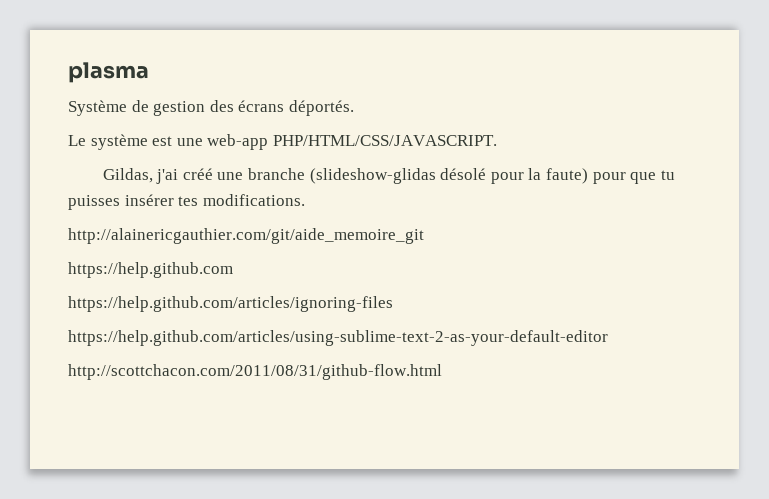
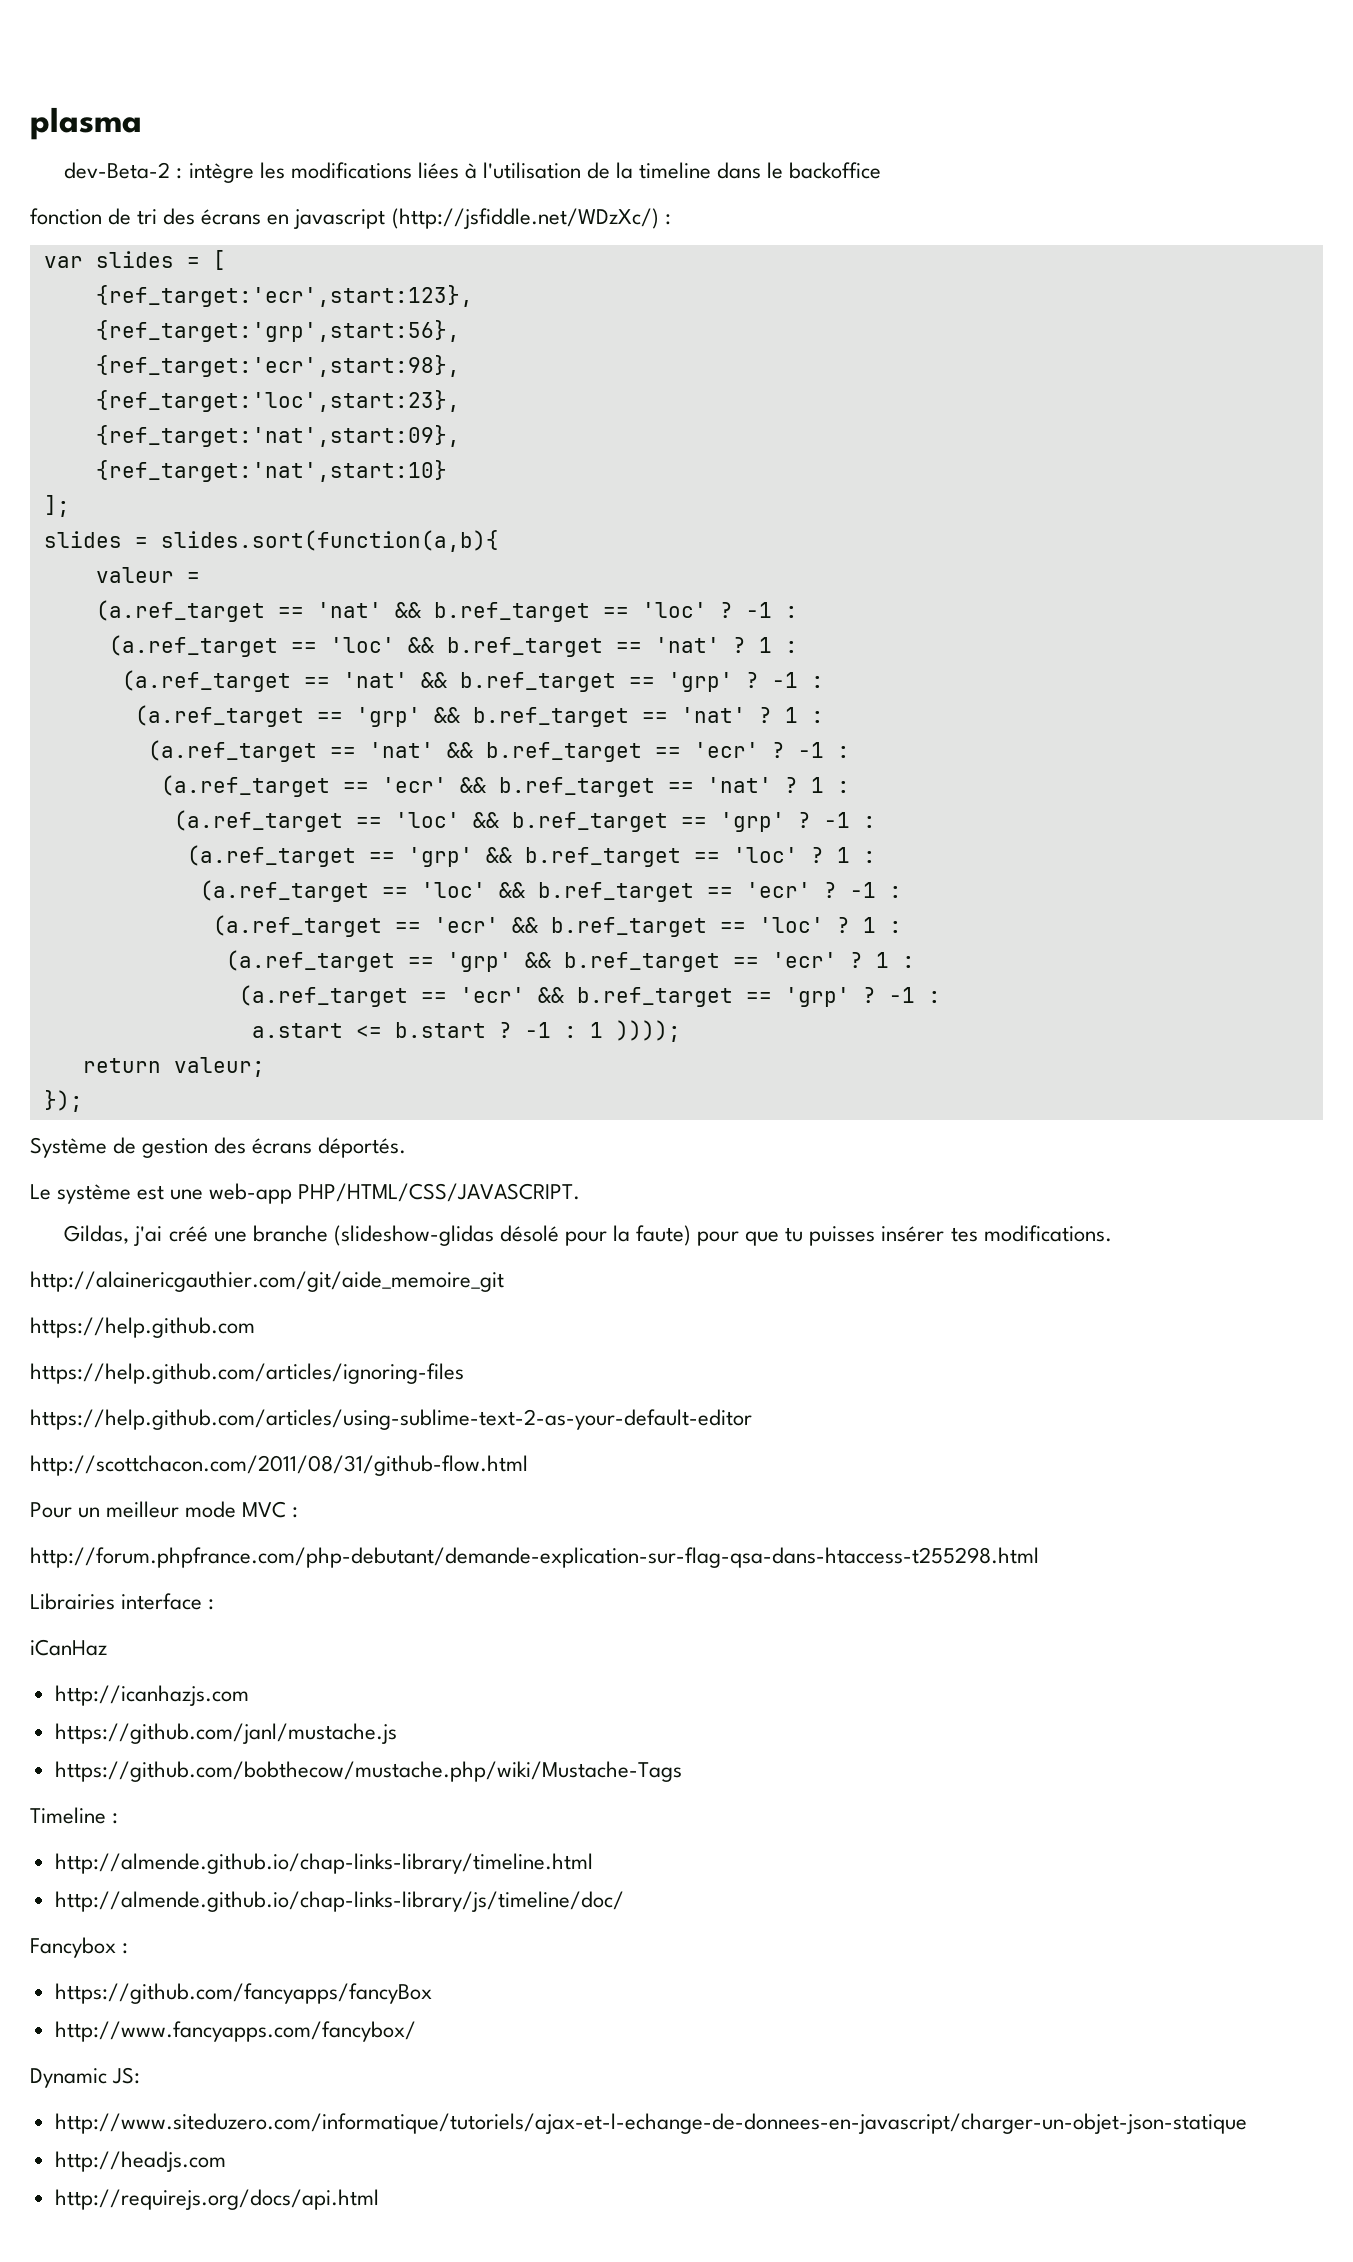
+ dev-Beta-2 : intègre les modifications liées à l'utilisation de la timeline dans le backoffice
+ fonction de tri des écrans en javascript (http://jsfiddle.net/WDzXc/) :
+ var slides = [
+ {ref_target:'ecr',start:123},
+ {ref_target:'grp',start:56},
+ {ref_target:'ecr',start:98},
+ {ref_target:'loc',start:23},
+ {ref_target:'nat',start:09},
+ {ref_target:'nat',start:10}
+ ];
+ slides = slides.sort(function(a,b){
+ valeur =
+ (a.ref_target == 'nat' && b.ref_target == 'loc' ? -1 :
+ (a.ref_target == 'loc' && b.ref_target == 'nat' ? 1 :
+ (a.ref_target == 'nat' && b.ref_target == 'grp' ? -1 :
+ (a.ref_target == 'grp' && b.ref_target == 'nat' ? 1 :
+ (a.ref_target == 'nat' && b.ref_target == 'ecr' ? -1 :
+ (a.ref_target == 'ecr' && b.ref_target == 'nat' ? 1 :
+ (a.ref_target == 'loc' && b.ref_target == 'grp' ? -1 :
+ (a.ref_target == 'grp' && b.ref_target == 'loc' ? 1 :
+ (a.ref_target == 'loc' && b.ref_target == 'ecr' ? -1 :
+ (a.ref_target == 'ecr' && b.ref_target == 'loc' ? 1 :
+ (a.ref_target == 'grp' && b.ref_target == 'ecr' ? 1 :
+ (a.ref_target == 'ecr' && b.ref_target == 'grp' ? -1 :
+ a.start <= b.start ? -1 : 1 ))));
+ return valeur;
+ });
+ Pour un meilleur mode MVC :
+ http://forum.phpfrance.com/php-debutant/demande-explication-sur-flag-qsa-dans-htaccess-t255298.html
+ Librairies interface :
+ iCanHaz
+ http://icanhazjs.com
+ https://github.com/janl/mustache.js
+ https://github.com/bobthecow/mustache.php/wiki/Mustache-Tags
+ Timeline :
+ http://almende.github.io/chap-links-library/timeline.html
+ http://almende.github.io/chap-links-library/js/timeline/doc/
+ Fancybox :
+ https://github.com/fancyapps/fancyBox
+ http://www.fancyapps.com/fancybox/
+ Dynamic JS:
+ http://www.siteduzero.com/informatique/tutoriels/ajax-et-l-echange-de-donnees-en-javascript/charger-un-objet-json-statique
+ http://headjs.com
+ http://requirejs.org/docs/api.html

